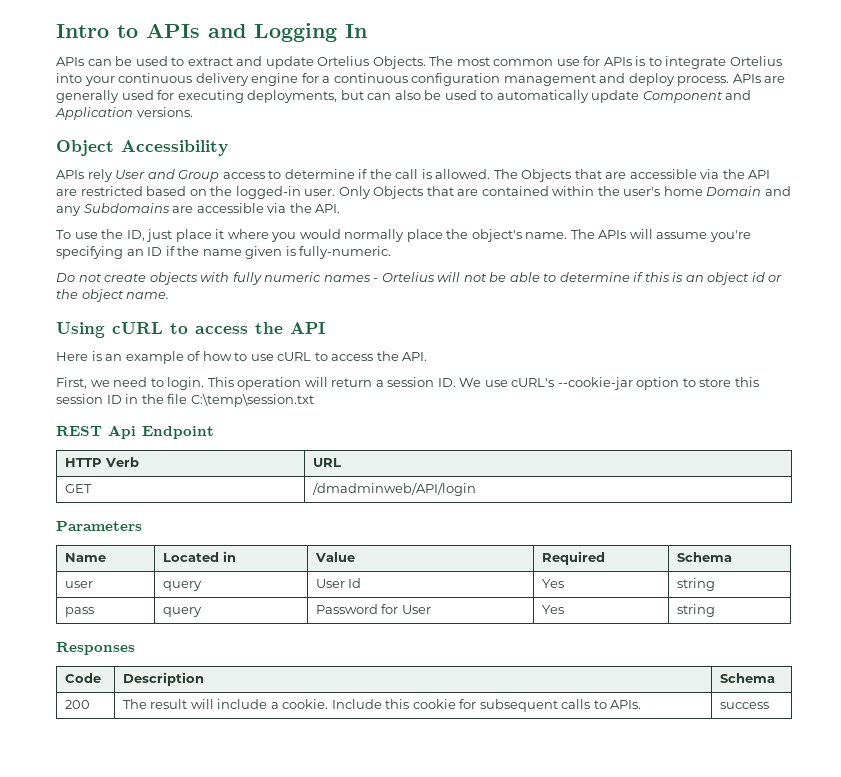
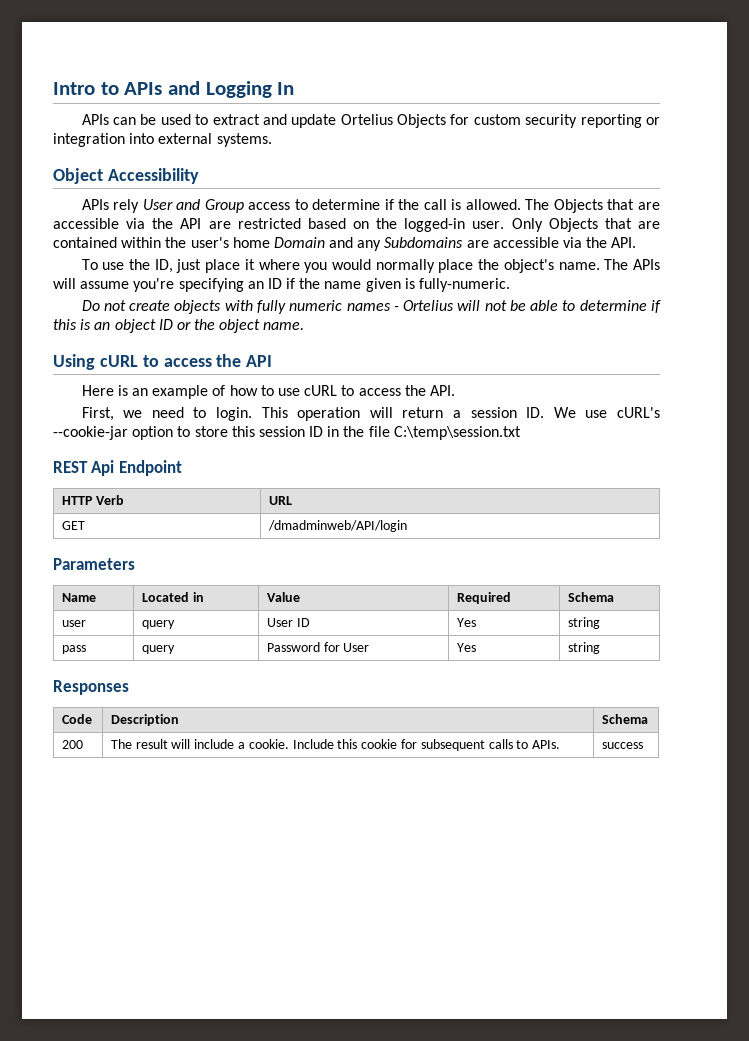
- APIs can be used to extract and update Ortelius Objects. The most common use for APIs is to integrate Ortelius into your continuous delivery engine for a continuous configuration management and deploy process. APIs are generally used for executing deployments, but can also be used to automatically update Component and Application versions.
+ APIs can be used to extract and update Ortelius Objects for custom security reporting or integration into external systems.
- Do not create objects with fully numeric names - Ortelius will not be able to determine if this is an object id or the object name.
+ Do not create objects with fully numeric names - Ortelius will not be able to determine if this is an object ID or the object name.
- user | query | User Id | Yes | string
+ user | query | User ID | Yes | string

